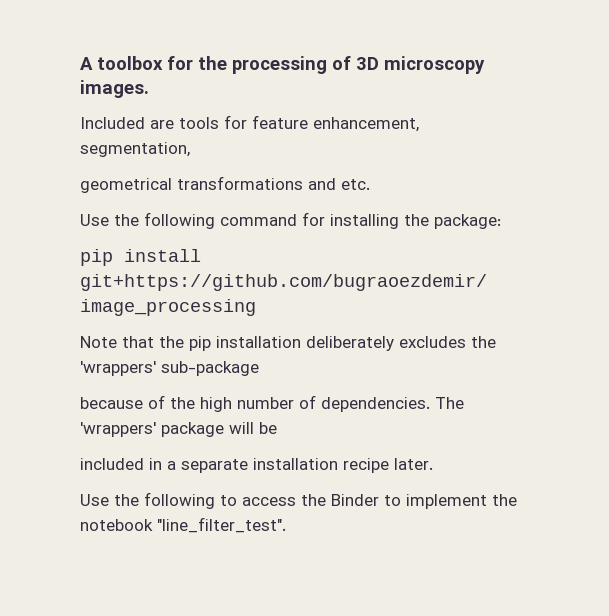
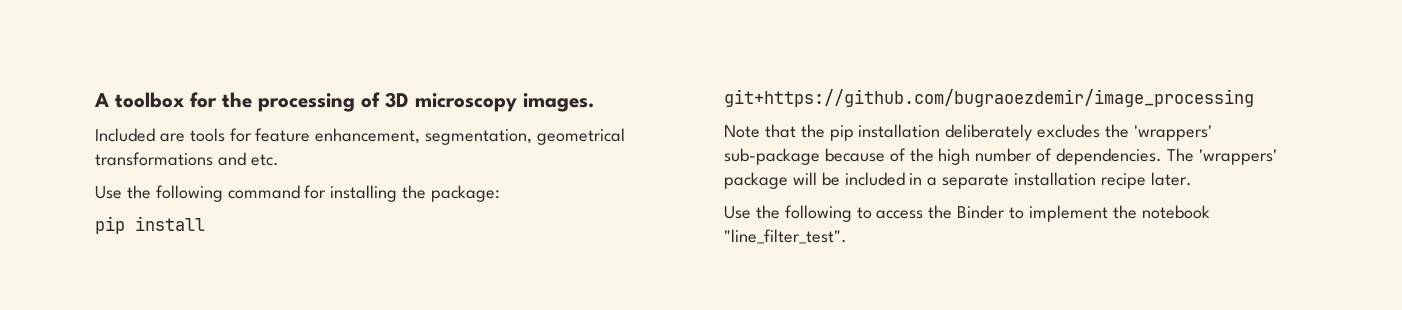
- Included are tools for feature enhancement, segmentation,
- geometrical transformations and etc.
+ Included are tools for feature enhancement, segmentation, geometrical transformations and etc.
- Note that the pip installation deliberately excludes the 'wrappers' sub-package
- because of the high number of dependencies.
+ Note that the pip installation deliberately excludes the 'wrappers' sub-package because of the high number of dependencies.
- The 'wrappers' package will be
- included in a separate installation recipe later.
+ The 'wrappers' package will be included in a separate installation recipe later.

